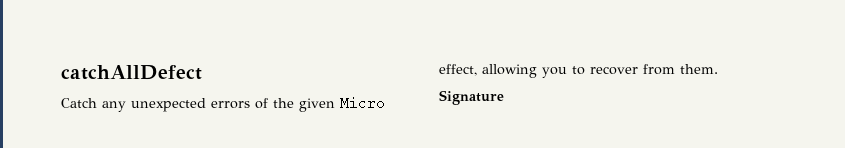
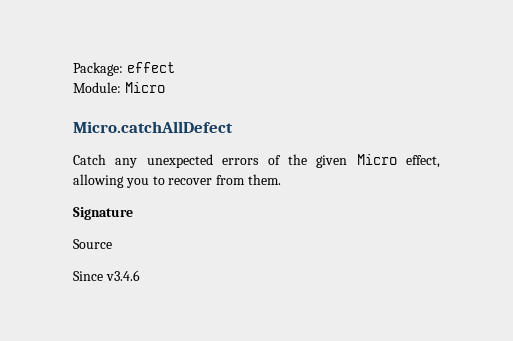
- catchAllDefect
+ Package: effect
+ Module: Micro
+ Micro.catchAllDefect
+ Source
+ Since v3.4.6

